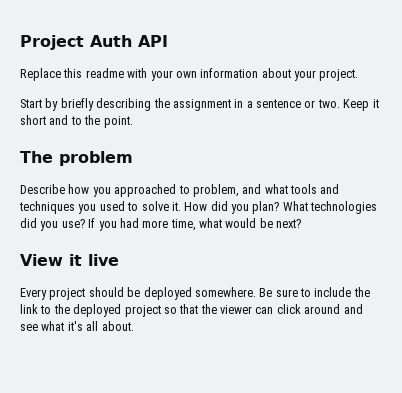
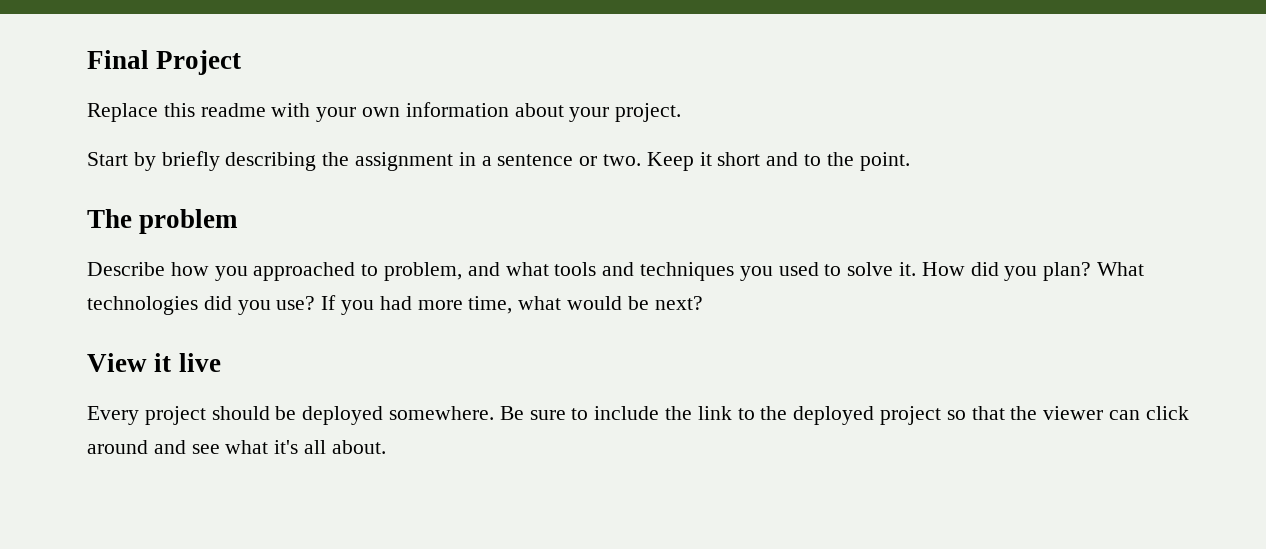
- Project Auth API
+ Final Project

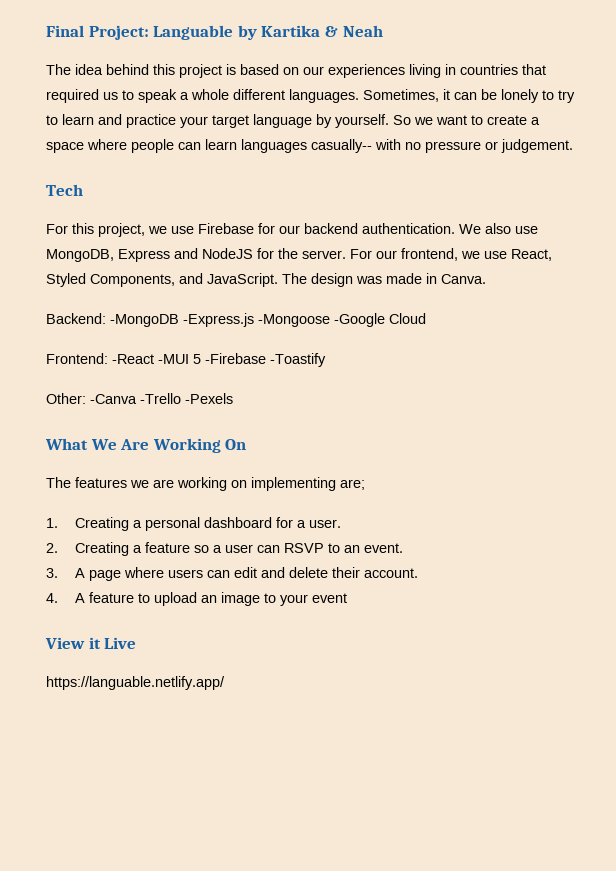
- Final Project
- Replace this readme with your own information about your project.
- Start by briefly describing the assignment in a sentence or two. Keep it short and to the point.
- The problem
- Describe how you approached to problem, and what tools and techniques you used to solve it. How did you plan? What technologies did you use? If you had more time, what would be next?
- View it live
- Every project should be deployed somewhere. Be sure to include the link to the deployed project so that the viewer can click around and see what it's all about.
+ Final Project: Languable by Kartika & Neah
+ The idea behind this project is based on our experiences living in countries that required us to speak a whole different languages. Sometimes, it can be lonely to try to learn and practice your target language by yourself. So we want to create a space where people can learn languages casually-- with no pressure or judgement.
+ Tech
+ For this project, we use Firebase for our backend authentication. We also use MongoDB, Express and NodeJS for the server. For our frontend, we use React, Styled Components, and JavaScript. The design was made in Canva.
+ Backend: -MongoDB -Express.js -Mongoose -Google Cloud
+ Frontend: -React -MUI 5 -Firebase -Toastify
+ Other: -Canva -Trello -Pexels
+ What We Are Working On
+ The features we are working on implementing are;
+ 1. Creating a personal dashboard for a user.
+ 2. Creating a feature so a user can RSVP to an event.
+ 3. A page where users can edit and delete their account.
+ 4. A feature to upload an image to your event
+ View it Live
+ https://languable.netlify.app/

